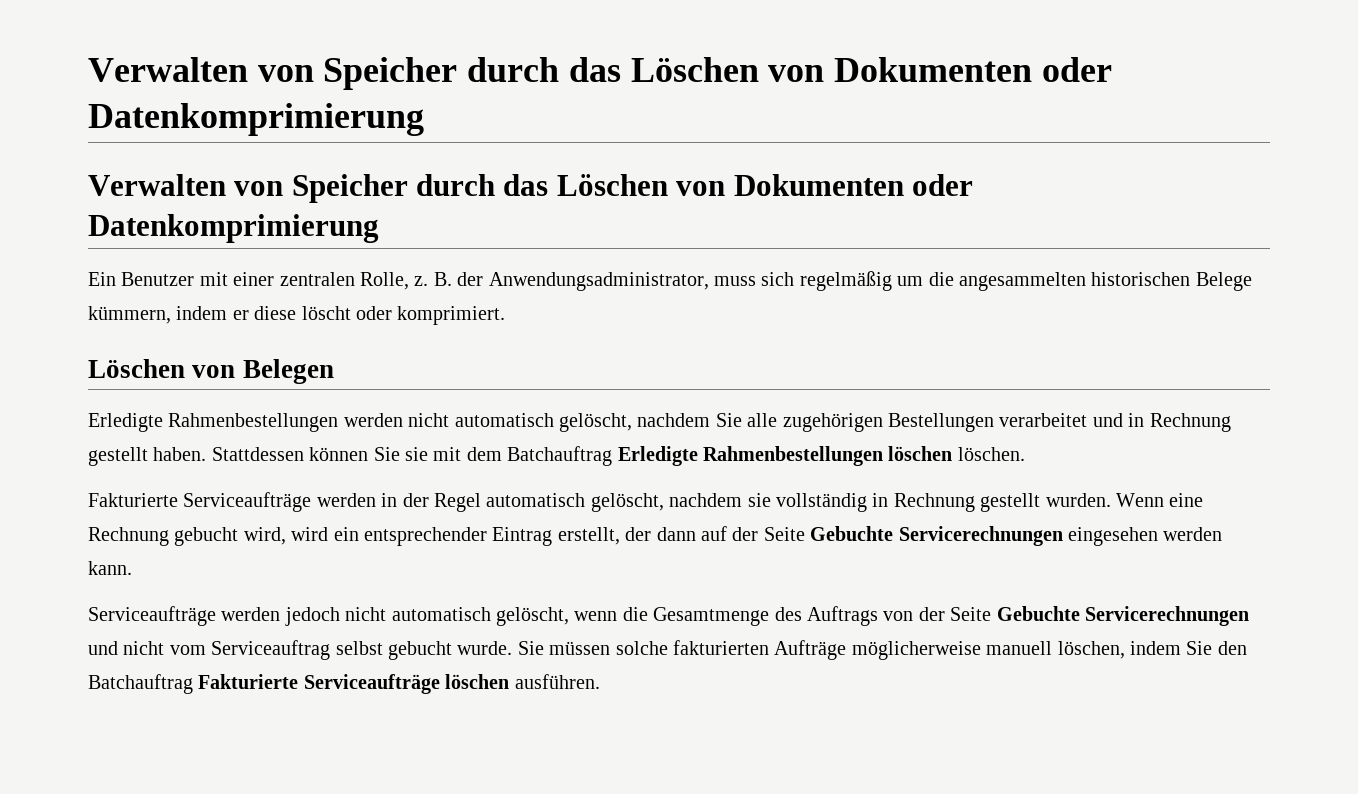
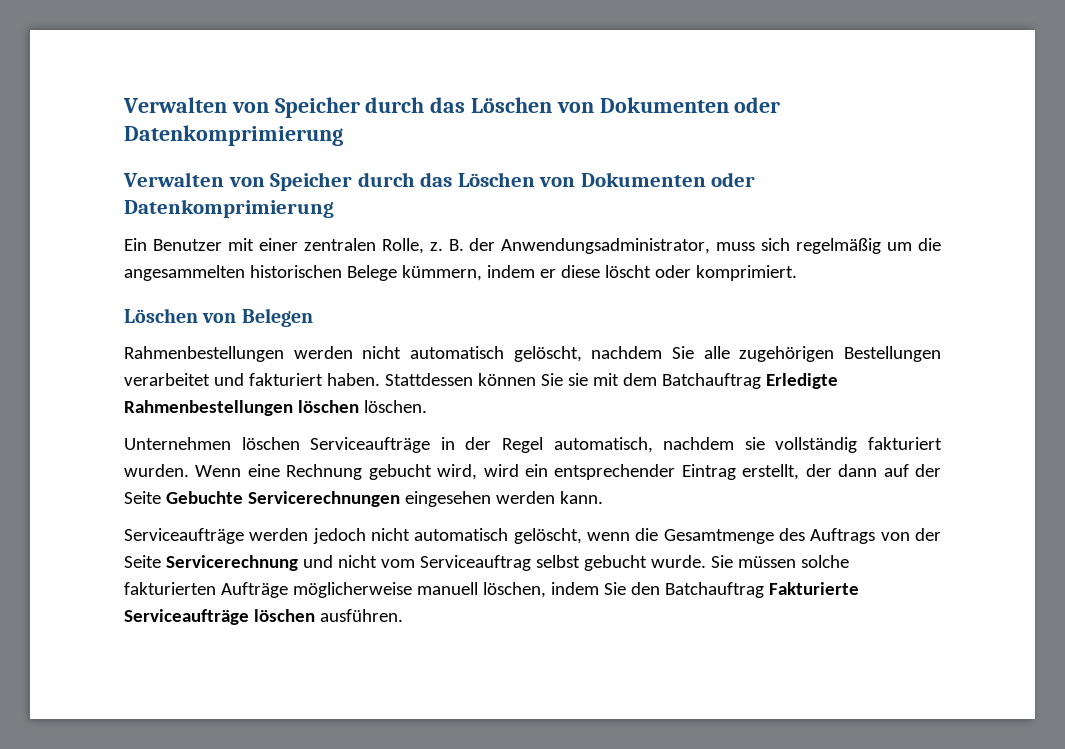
- Erledigte Rahmenbestellungen werden nicht automatisch gelöscht, nachdem Sie alle zugehörigen Bestellungen verarbeitet und in Rechnung gestellt haben.
+ Rahmenbestellungen werden nicht automatisch gelöscht, nachdem Sie alle zugehörigen Bestellungen verarbeitet und fakturiert haben.
- Fakturierte Serviceaufträge werden in der Regel automatisch gelöscht, nachdem sie vollständig in Rechnung gestellt wurden.
+ Unternehmen löschen Serviceaufträge in der Regel automatisch, nachdem sie vollständig fakturiert wurden.
- Serviceaufträge werden jedoch nicht automatisch gelöscht, wenn die Gesamtmenge des Auftrags von der Seite Gebuchte Servicerechnungen und nicht vom Serviceauftrag selbst gebucht wurde.
+ Serviceaufträge werden jedoch nicht automatisch gelöscht, wenn die Gesamtmenge des Auftrags von der Seite Servicerechnung und nicht vom Serviceauftrag selbst gebucht wurde.

